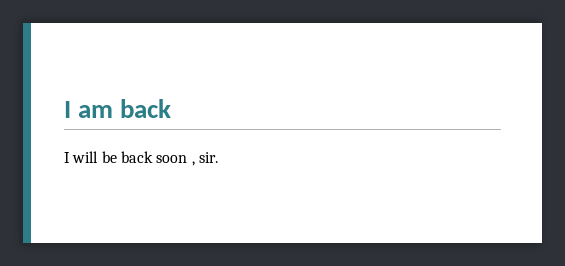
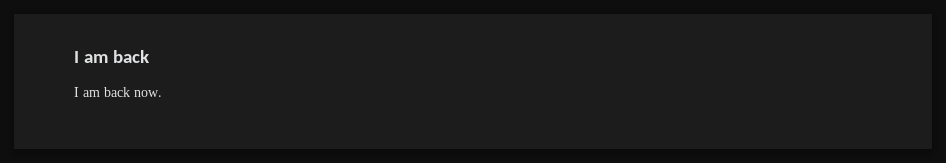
- I will be back soon , sir.
+ I am back now.

